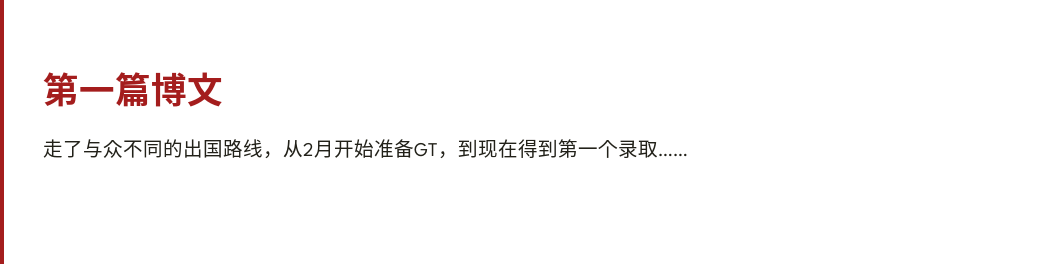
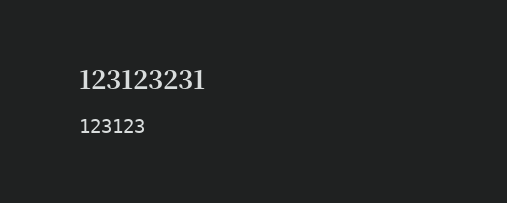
- 第一篇博文
- 走了与众不同的出国路线，从2月开始准备GT，到现在得到第一个录取……
+ 123123231
+ 123123

